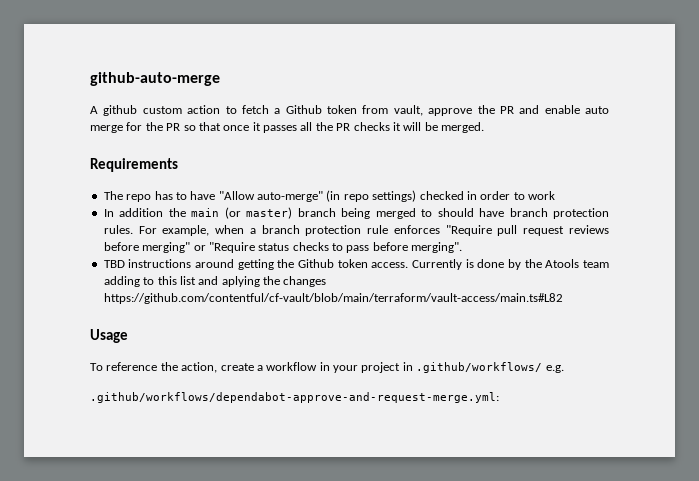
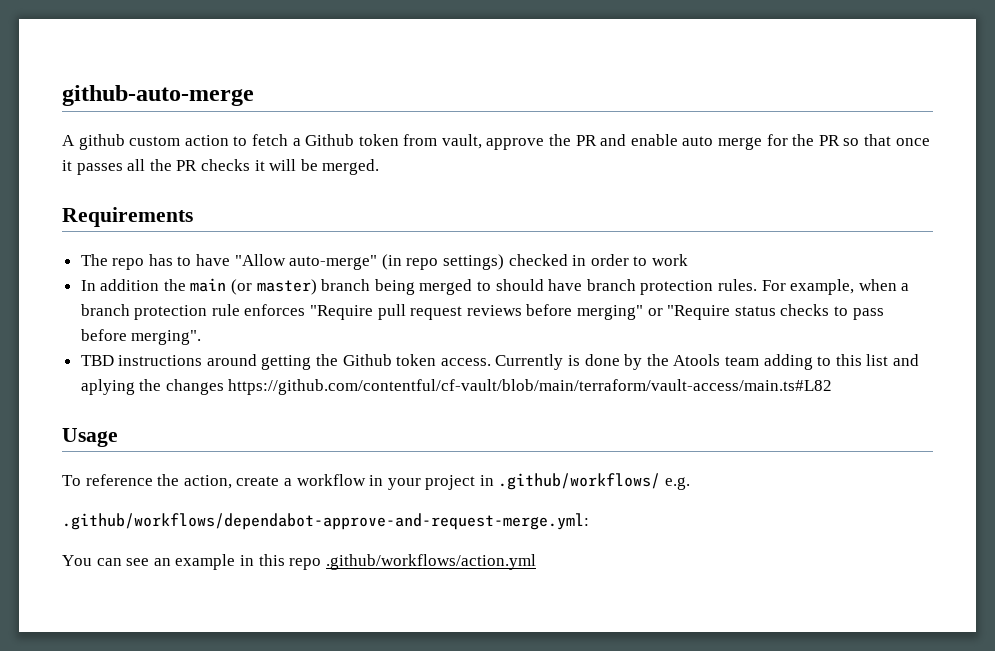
+ You can see an example in this repo .github/workflows/action.yml

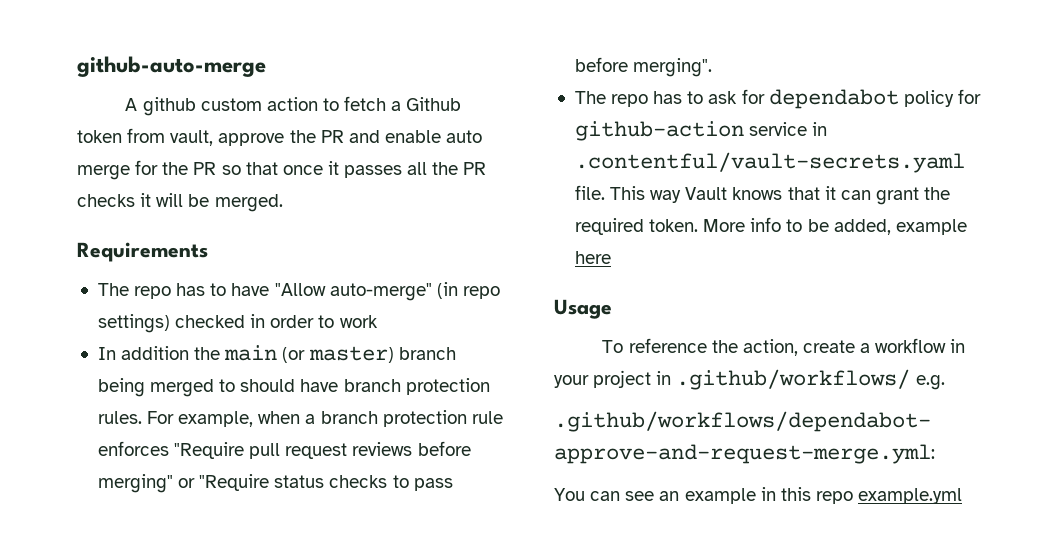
- TBD instructions around getting the Github token access. Currently is done by the Atools team adding to this list and aplying the changes https://github.com/contentful/cf-vault/blob/main/terraform/vault-access/main.ts#L82
+ The repo has to ask for dependabot policy for github-action service in .contentful/vault-secrets.yaml file. This way Vault knows that it can grant the required token. More info to be added, example here
- You can see an example in this repo .github/workflows/action.yml
+ You can see an example in this repo example.yml

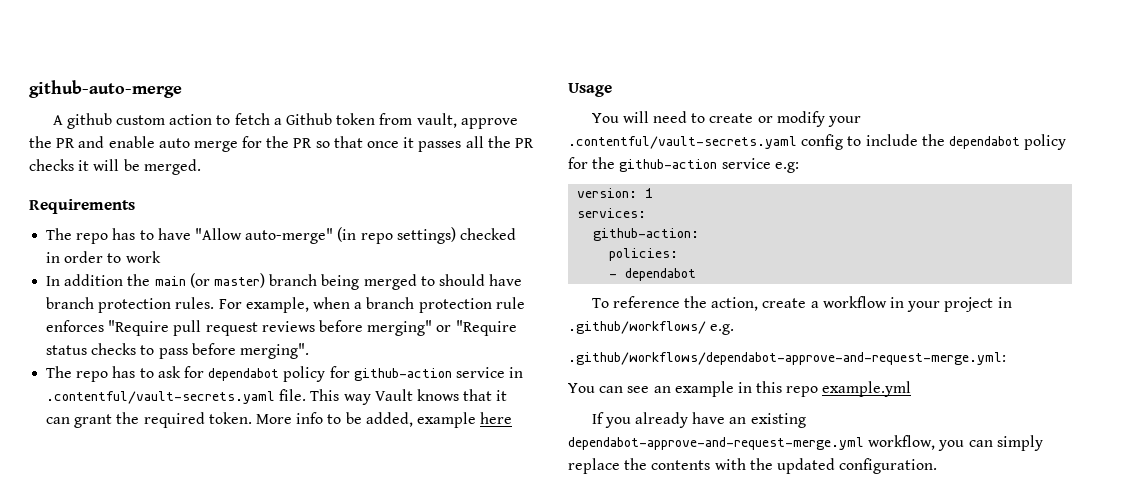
+ You will need to create or modify your .contentful/vault-secrets.yaml config to include the dependabot policy for the github-action service e.g:
+ version: 1
+ services:
+ github-action:
+ policies:
+ - dependabot
+ If you already have an existing dependabot-approve-and-request-merge.yml workflow, you can simply replace the contents with the updated configuration.

